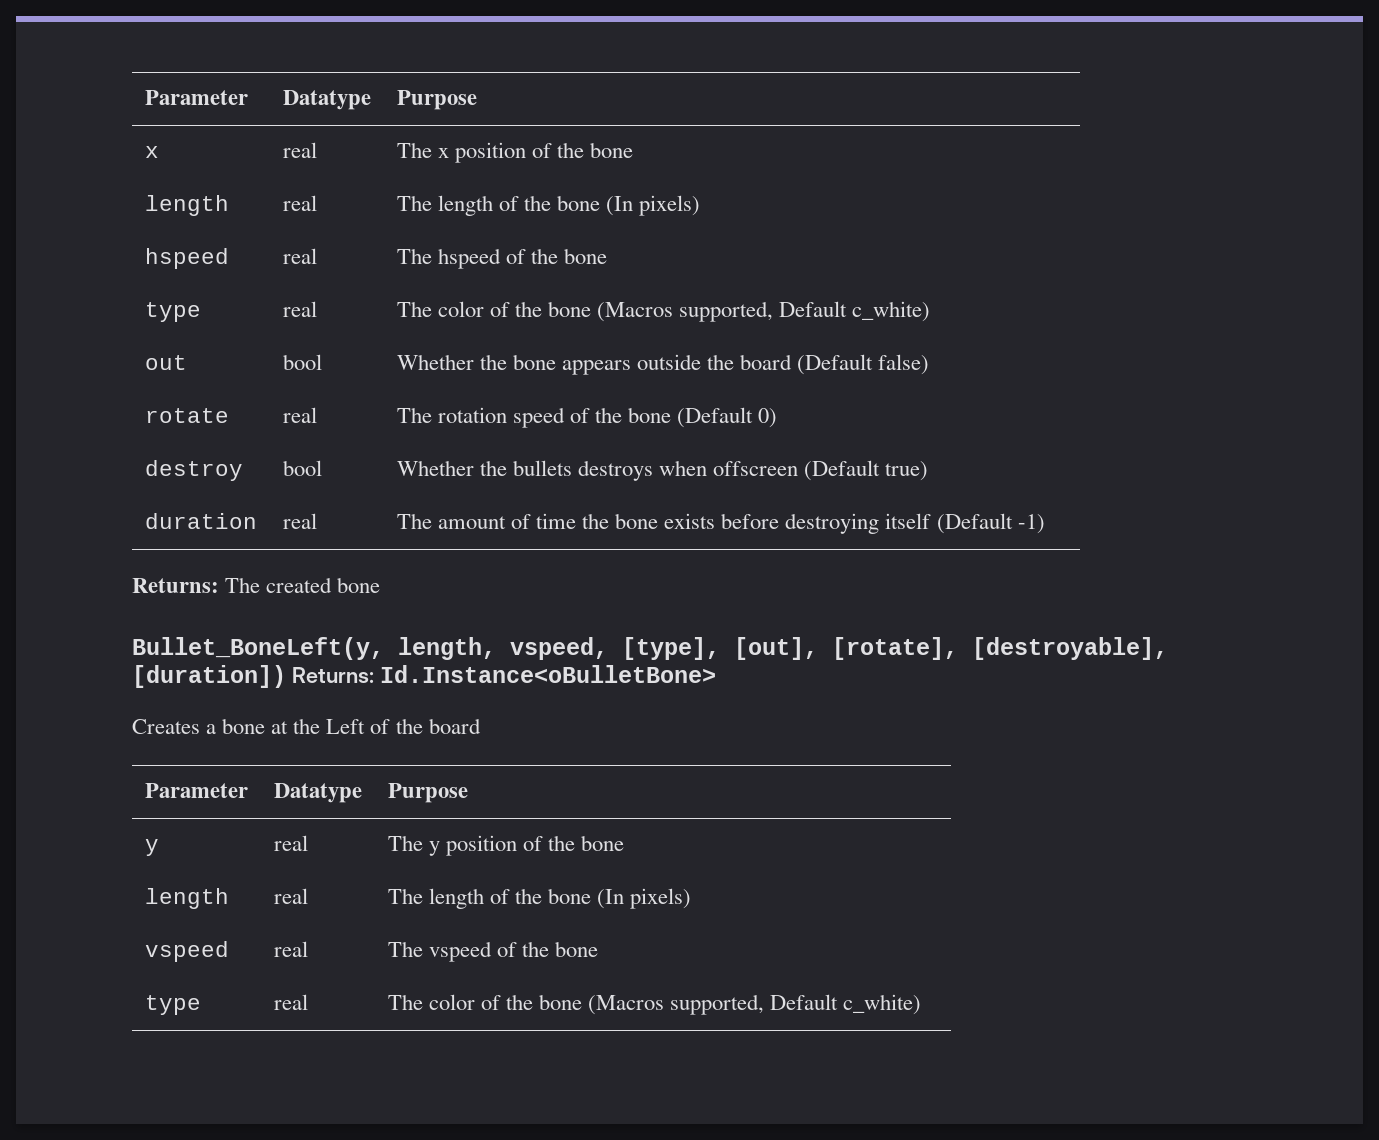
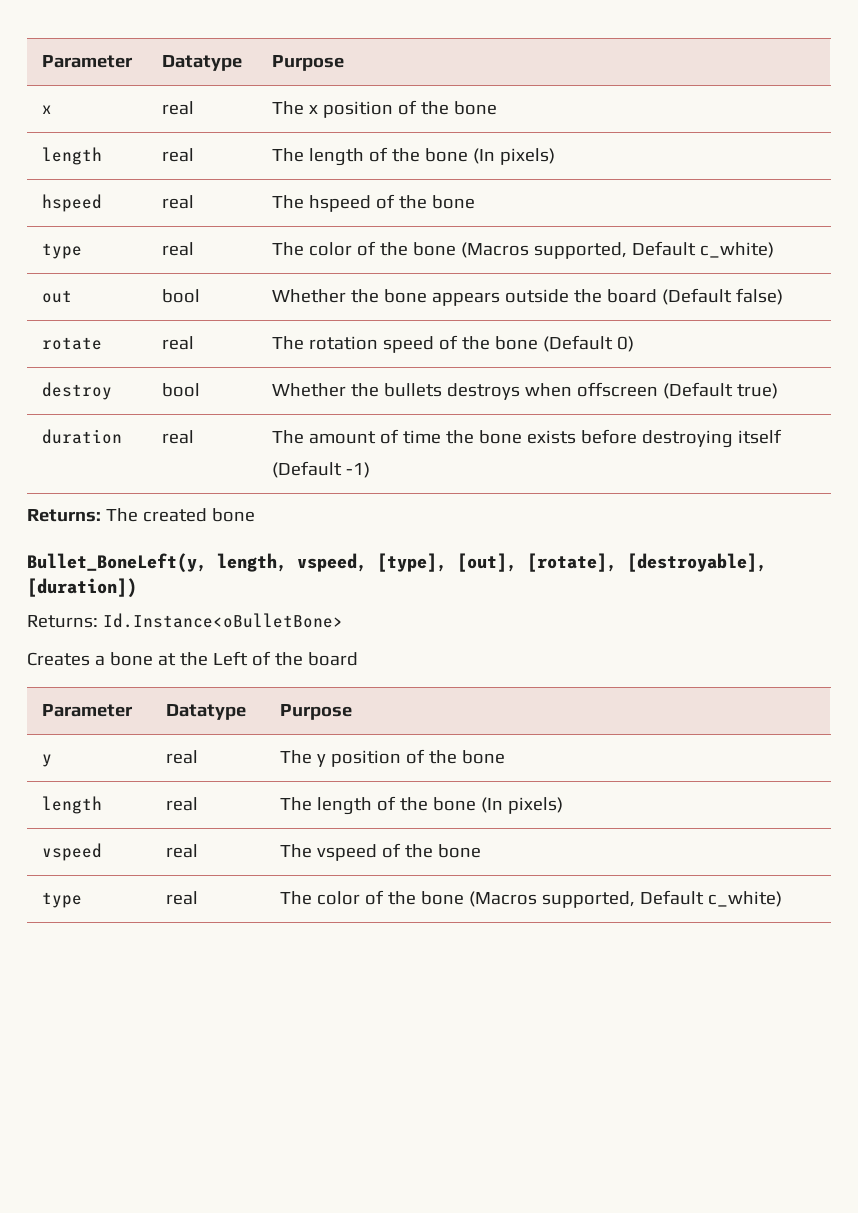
- Bullet_BoneLeft(y, length, vspeed, [type], [out], [rotate], [destroyable], [duration]) Returns: Id.Instance<oBulletBone>
+ Bullet_BoneLeft(y, length, vspeed, [type], [out], [rotate], [destroyable], [duration])
+ Returns: Id.Instance<oBulletBone>

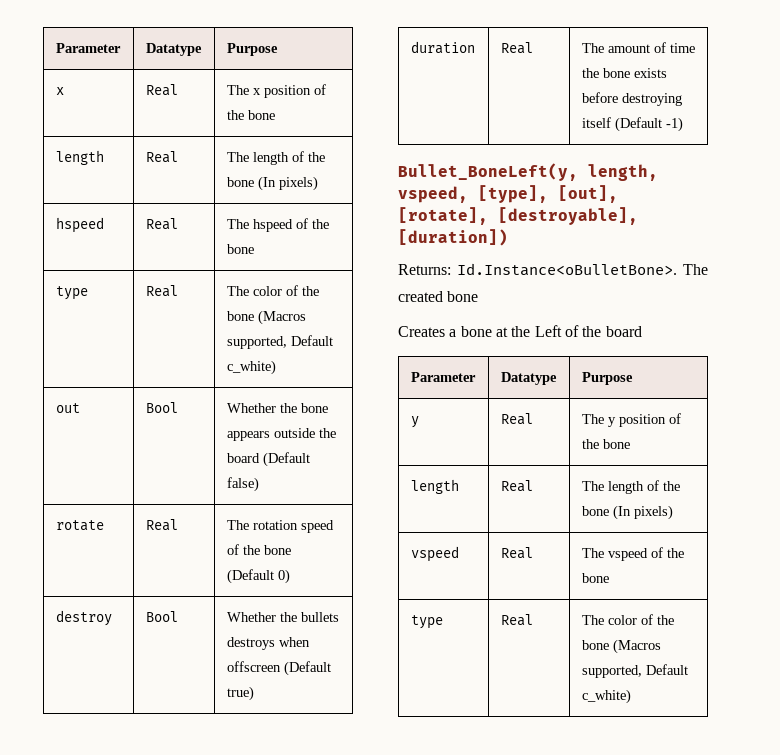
- x | real | The x position of the bone
- length | real | The length of the bone (In pixels)
+ x | Real | The x position of the bone
+ length | Real | The length of the bone (In pixels)
- hspeed | real | The hspeed of the bone
- type | real | The color of the bone (Macros supported, Default c_white)
+ hspeed | Real | The hspeed of the bone
+ type | Real | The color of the bone (Macros supported, Default c_white)
- out | bool | Whether the bone appears outside the board (Default false)
+ out | Bool | Whether the bone appears outside the board (Default false)
- rotate | real | The rotation speed of the bone (Default 0)
+ rotate | Real | The rotation speed of the bone (Default 0)
- destroy | bool | Whether the bullets destroys when offscreen (Default true)
+ destroy | Bool | Whether the bullets destroys when offscreen (Default true)
- duration | real | The amount of time the bone exists before destroying itself (Default -1)
+ duration | Real | The amount of time the bone exists before destroying itself (Default -1)
- Returns: The created bone
- Returns: Id.Instance<oBulletBone>
+ Returns: Id.Instance<oBulletBone>. The created bone
- y | real | The y position of the bone
- length | real | The length of the bone (In pixels)
+ y | Real | The y position of the bone
+ length | Real | The length of the bone (In pixels)
- vspeed | real | The vspeed of the bone
- type | real | The color of the bone (Macros supported, Default c_white)
+ vspeed | Real | The vspeed of the bone
+ type | Real | The color of the bone (Macros supported, Default c_white)

